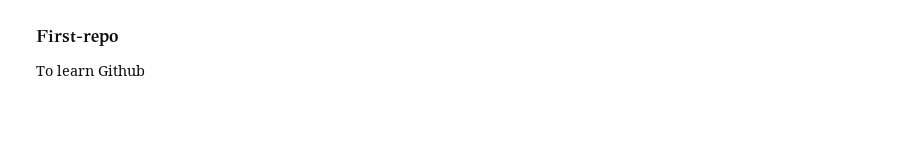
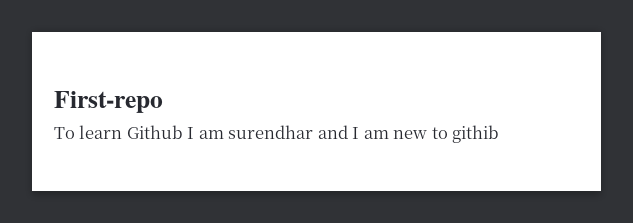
- To learn Github
+ To learn Github I am surendhar and I am new to githib

